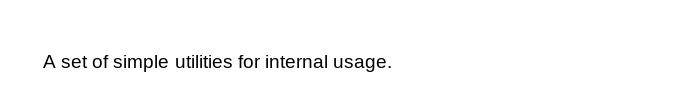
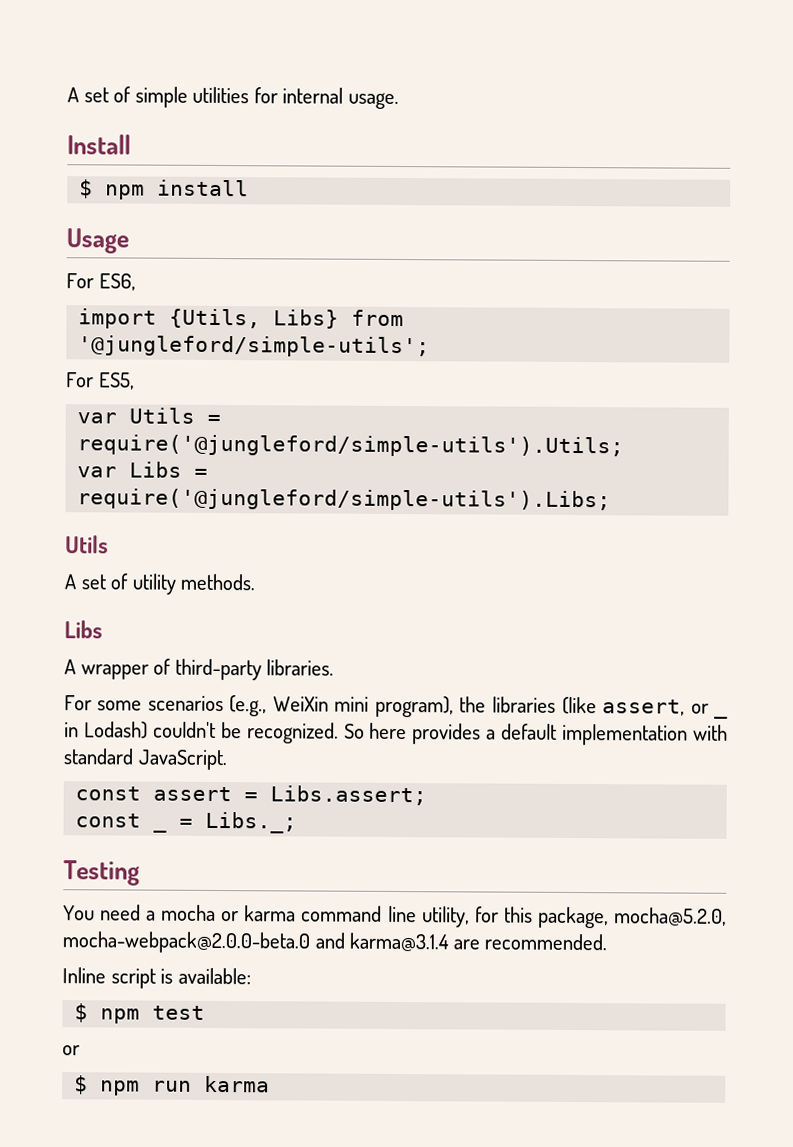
+ Install
+ $ npm install
+ Usage
+ For ES6,
+ import {Utils, Libs} from '@jungleford/simple-utils';
+ For ES5,
+ var Utils = require('@jungleford/simple-utils').Utils;
+ var Libs = require('@jungleford/simple-utils').Libs;
+ Utils
+ A set of utility methods.
+ Libs
+ A wrapper of third-party libraries.
+ For some scenarios (e.g., WeiXin mini program), the libraries (like assert, or _ in Lodash) couldn't be recognized. So here provides a default implementation with standard JavaScript.
+ const assert = Libs.assert;
+ const _ = Libs._;
+ Testing
+ You need a mocha or karma command line utility, for this package, mocha@5.2.0, mocha-webpack@2.0.0-beta.0 and karma@3.1.4 are recommended.
+ Inline script is available:
+ $ npm test
+ or
+ $ npm run karma

